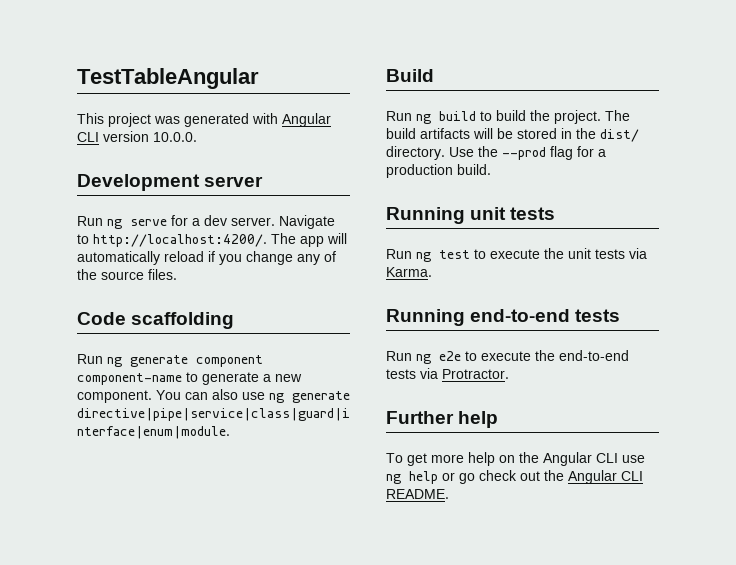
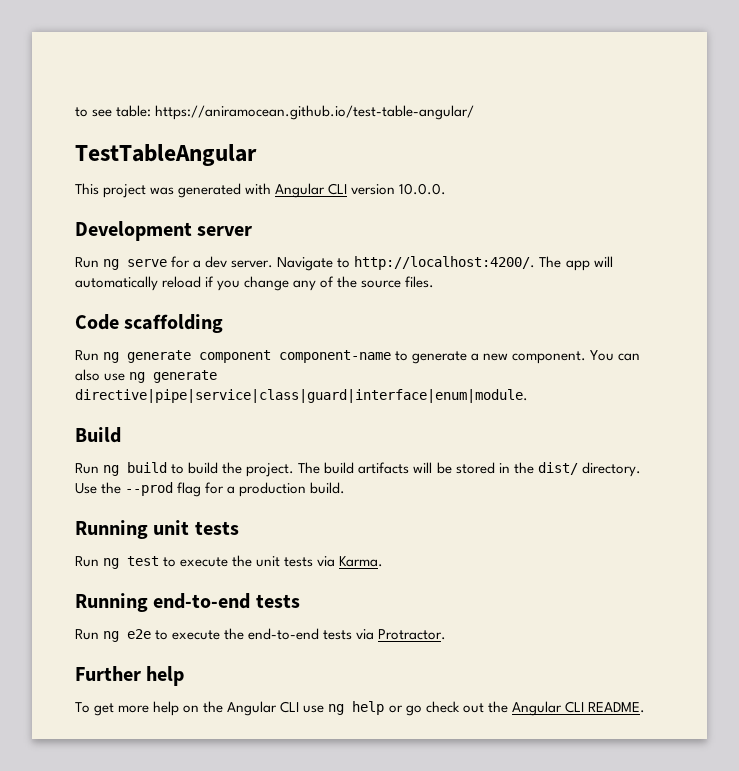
+ to see table: https://aniramocean.github.io/test-table-angular/

